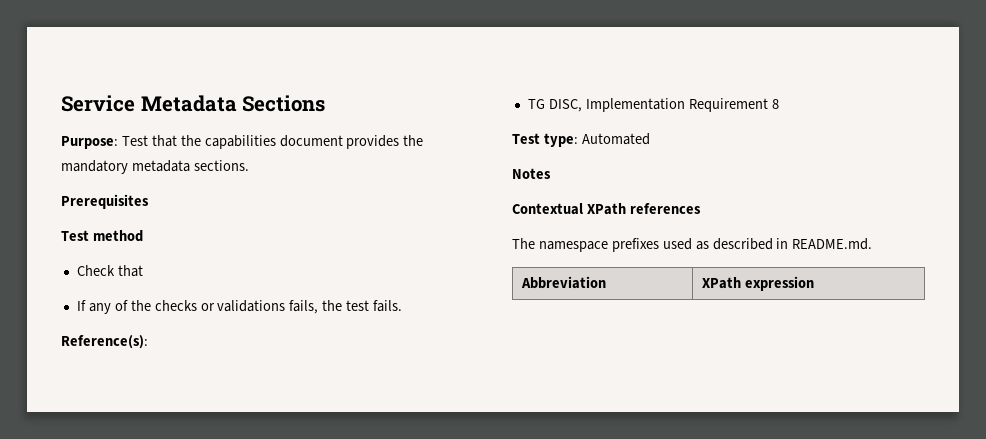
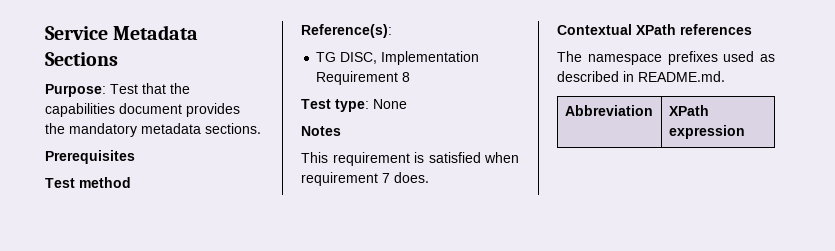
- Check that
- If any of the checks or validations fails, the test fails.
- Test type: Automated
+ Test type: None
+ This requirement is satisfied when requirement 7 does.

